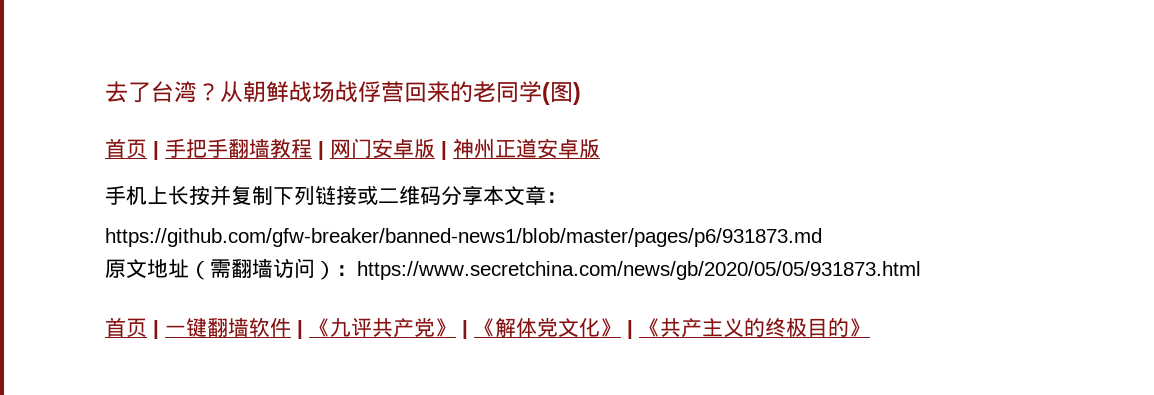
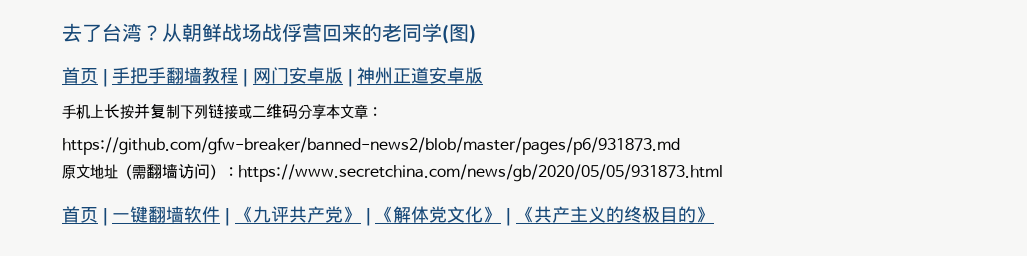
- https://github.com/gfw-breaker/banned-news1/blob/master/pages/p6/931873.md
+ https://github.com/gfw-breaker/banned-news2/blob/master/pages/p6/931873.md

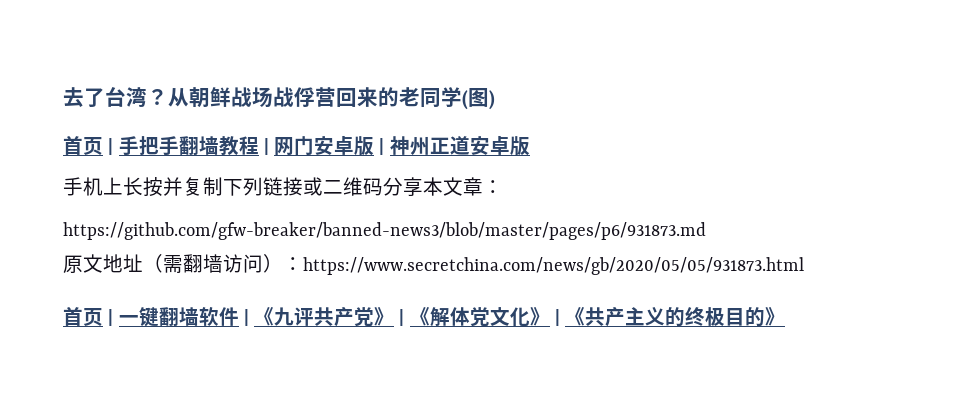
- https://github.com/gfw-breaker/banned-news2/blob/master/pages/p6/931873.md
+ https://github.com/gfw-breaker/banned-news3/blob/master/pages/p6/931873.md

